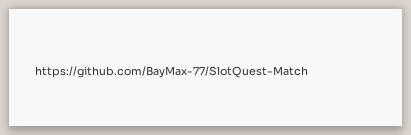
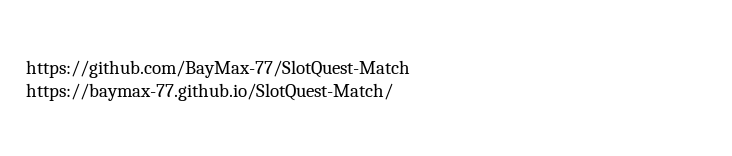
- https://github.com/BayMax-77/SlotQuest-Match
+ https://github.com/BayMax-77/SlotQuest-Match https://baymax-77.github.io/SlotQuest-Match/

